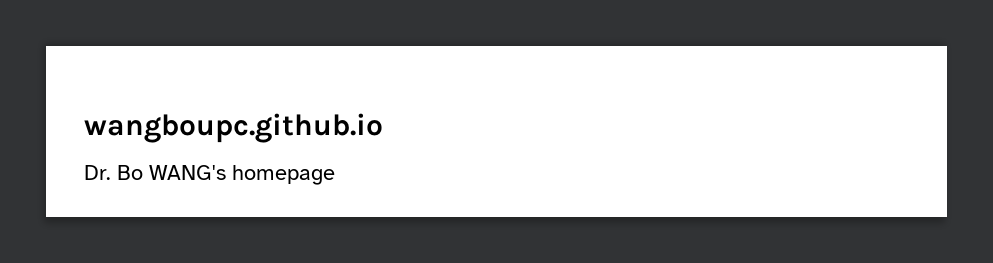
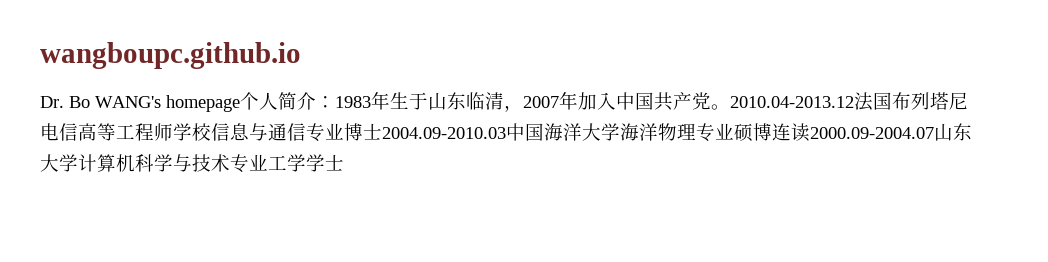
- Dr. Bo WANG's homepage
+ Dr. Bo WANG's homepage个人简介：1983年生于山东临清，2007年加入中国共产党。2010.04-2013.12法国布列塔尼电信高等工程师学校信息与通信专业博士2004.09-2010.03中国海洋大学海洋物理专业硕博连读2000.09-2004.07山东大学计算机科学与技术专业工学学士

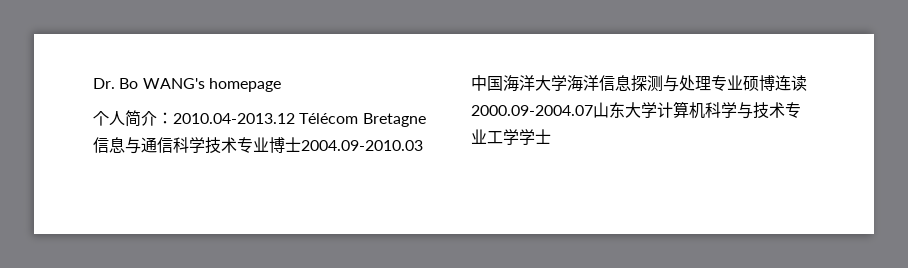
- wangboupc.github.io
- Dr. Bo WANG's homepage个人简介：1983年生于山东临清，2007年加入中国共产党。2010.04-2013.12法国布列塔尼电信高等工程师学校信息与通信专业博士2004.09-2010.03中国海洋大学海洋物理专业硕博连读2000.09-2004.07山东大学计算机科学与技术专业工学学士
+ Dr. Bo WANG's homepage
+ 个人简介：2010.04-2013.12 Télécom Bretagne信息与通信科学技术专业博士2004.09-2010.03中国海洋大学海洋信息探测与处理专业硕博连读2000.09-2004.07山东大学计算机科学与技术专业工学学士

